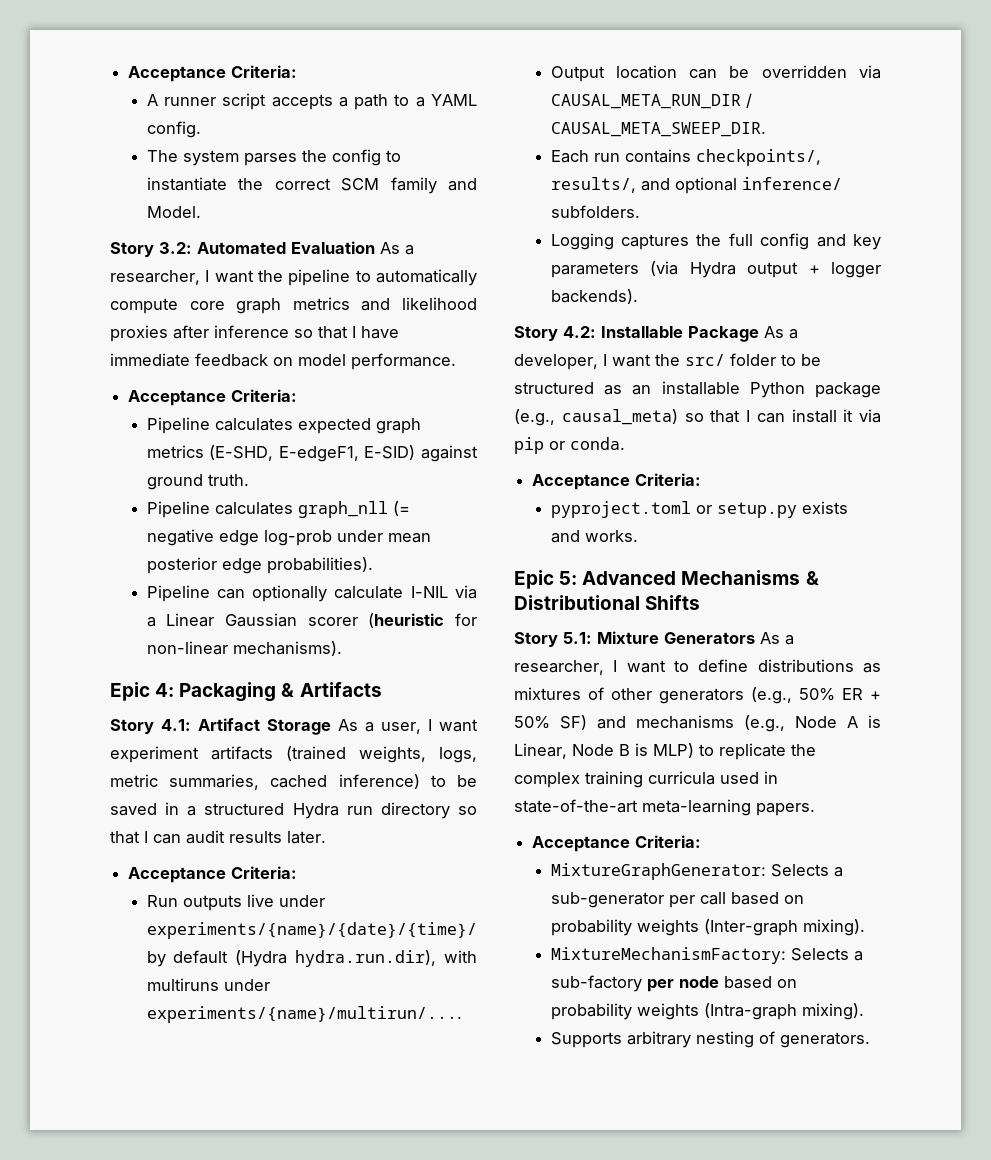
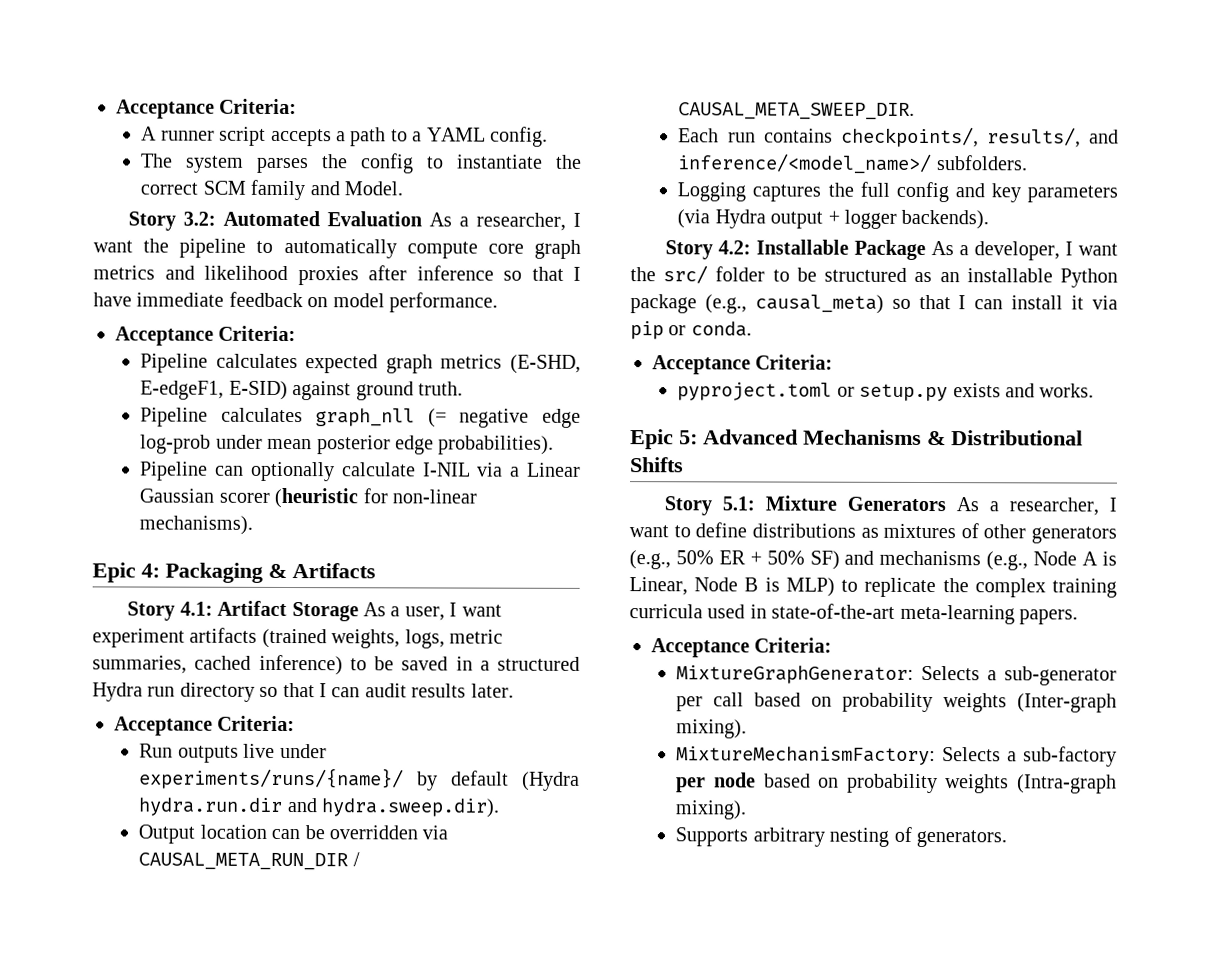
- Run outputs live under experiments/{name}/{date}/{time}/ by default (Hydra hydra.run.dir), with multiruns under experiments/{name}/multirun/....
+ Run outputs live under experiments/runs/{name}/ by default (Hydra hydra.run.dir and hydra.sweep.dir).
- Each run contains checkpoints/, results/, and optional inference/ subfolders.
+ Each run contains checkpoints/, results/, and inference/<model_name>/ subfolders.

